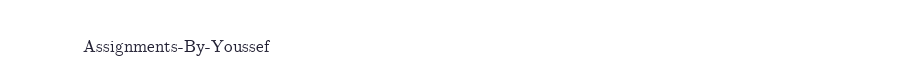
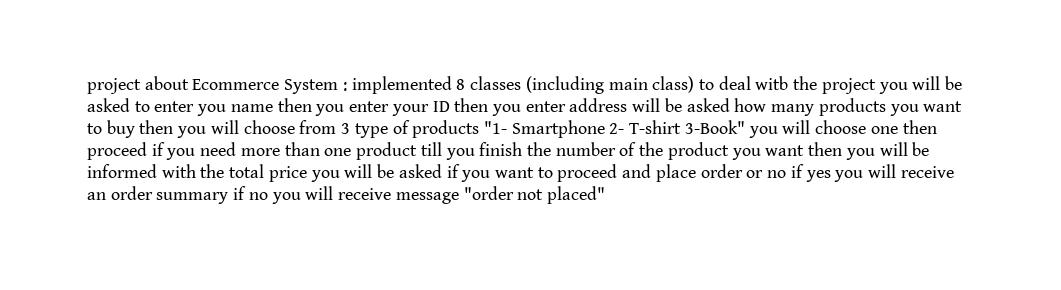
- Assignments-By-Youssef
+ project about Ecommerce System : implemented 8 classes (including main class) to deal witb the project you will be asked to enter you name then you enter your ID then you enter address will be asked how many products you want to buy then you will choose from 3 type of products "1- Smartphone 2- T-shirt 3-Book" you will choose one then proceed if you need more than one product till you finish the number of the product you want then you will be informed with the total price you will be asked if you want to proceed and place order or no if yes you will receive an order summary if no you will receive message "order not placed"

